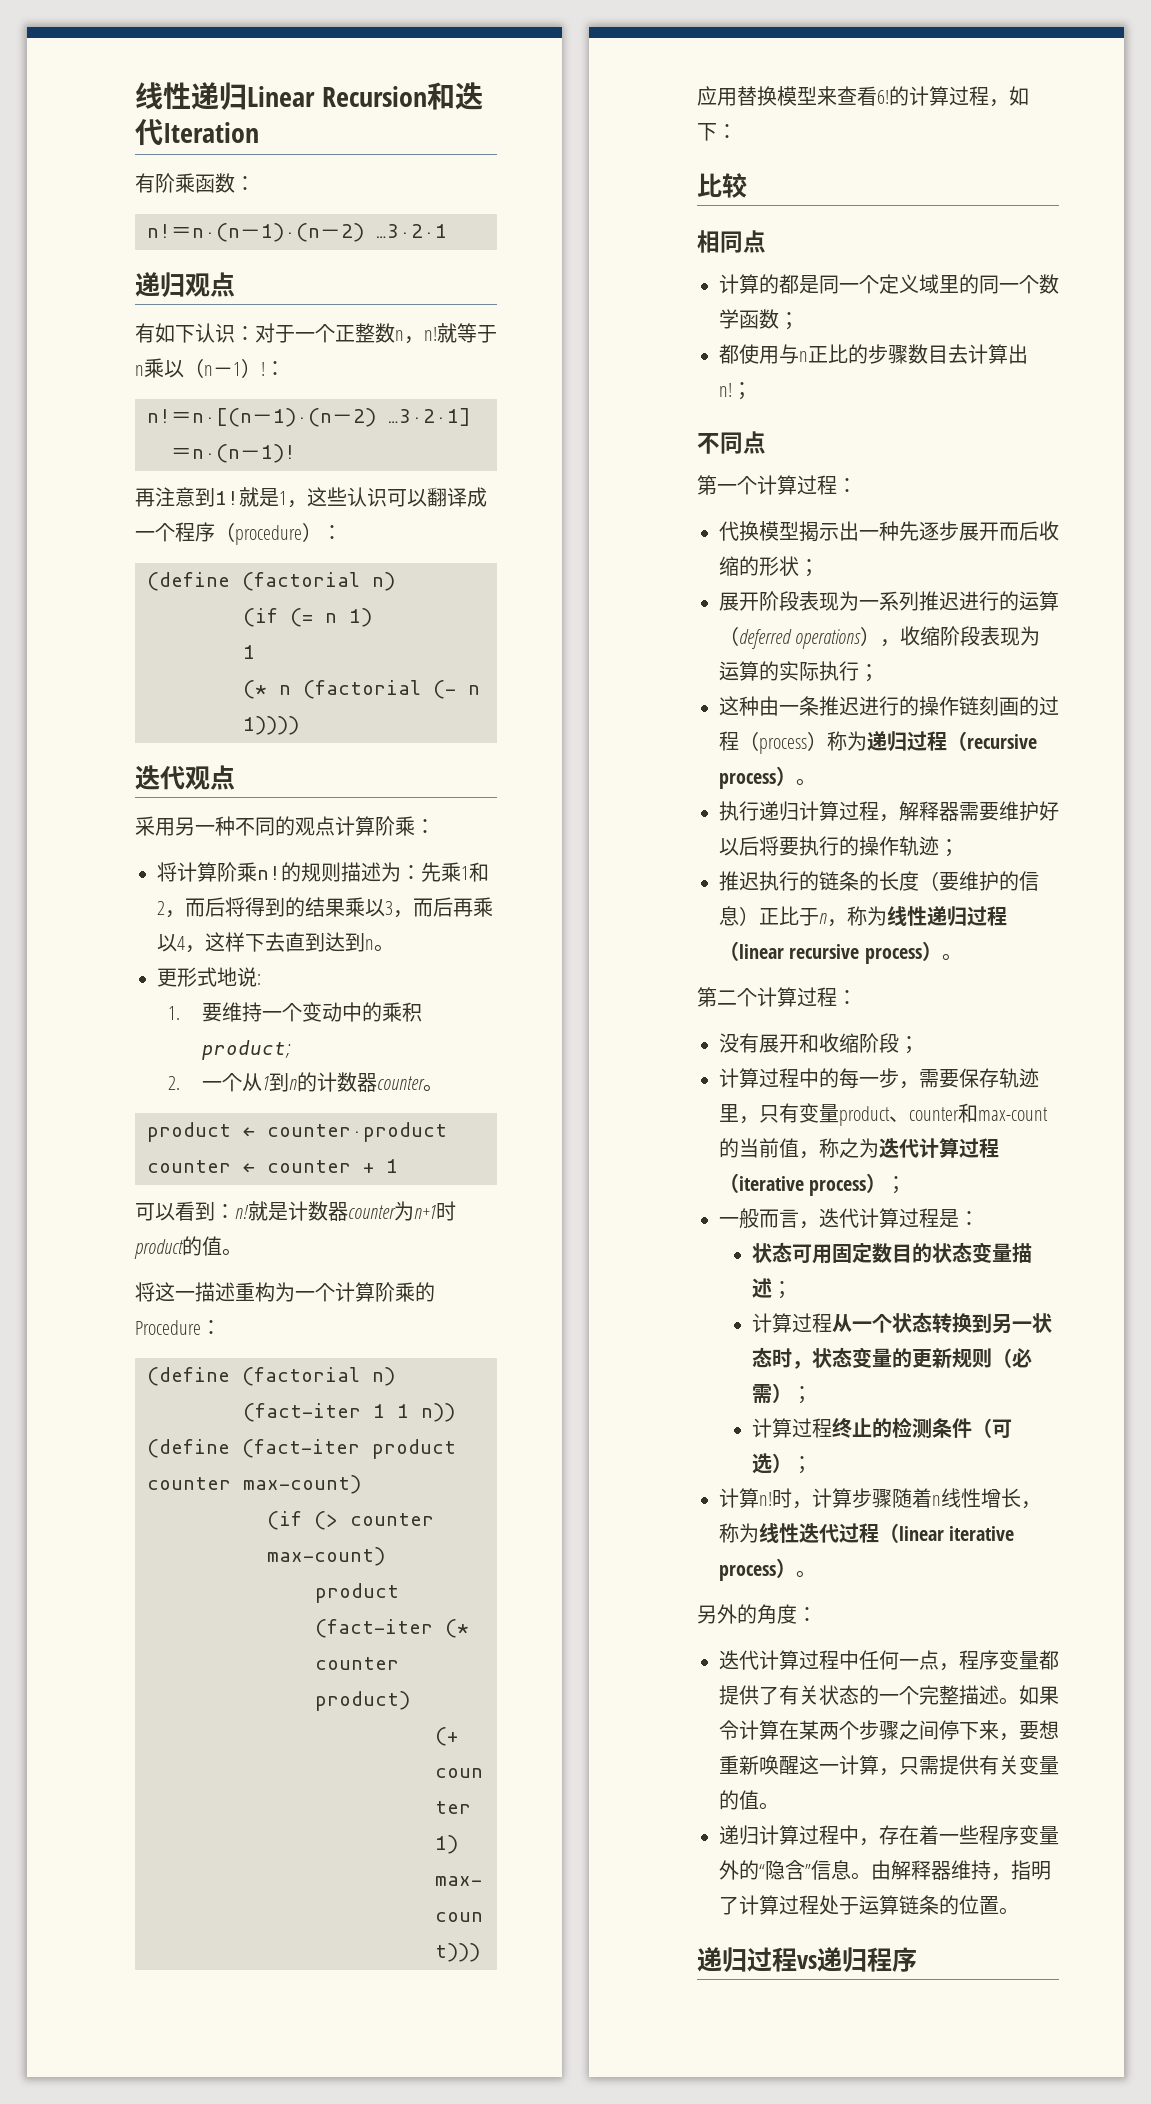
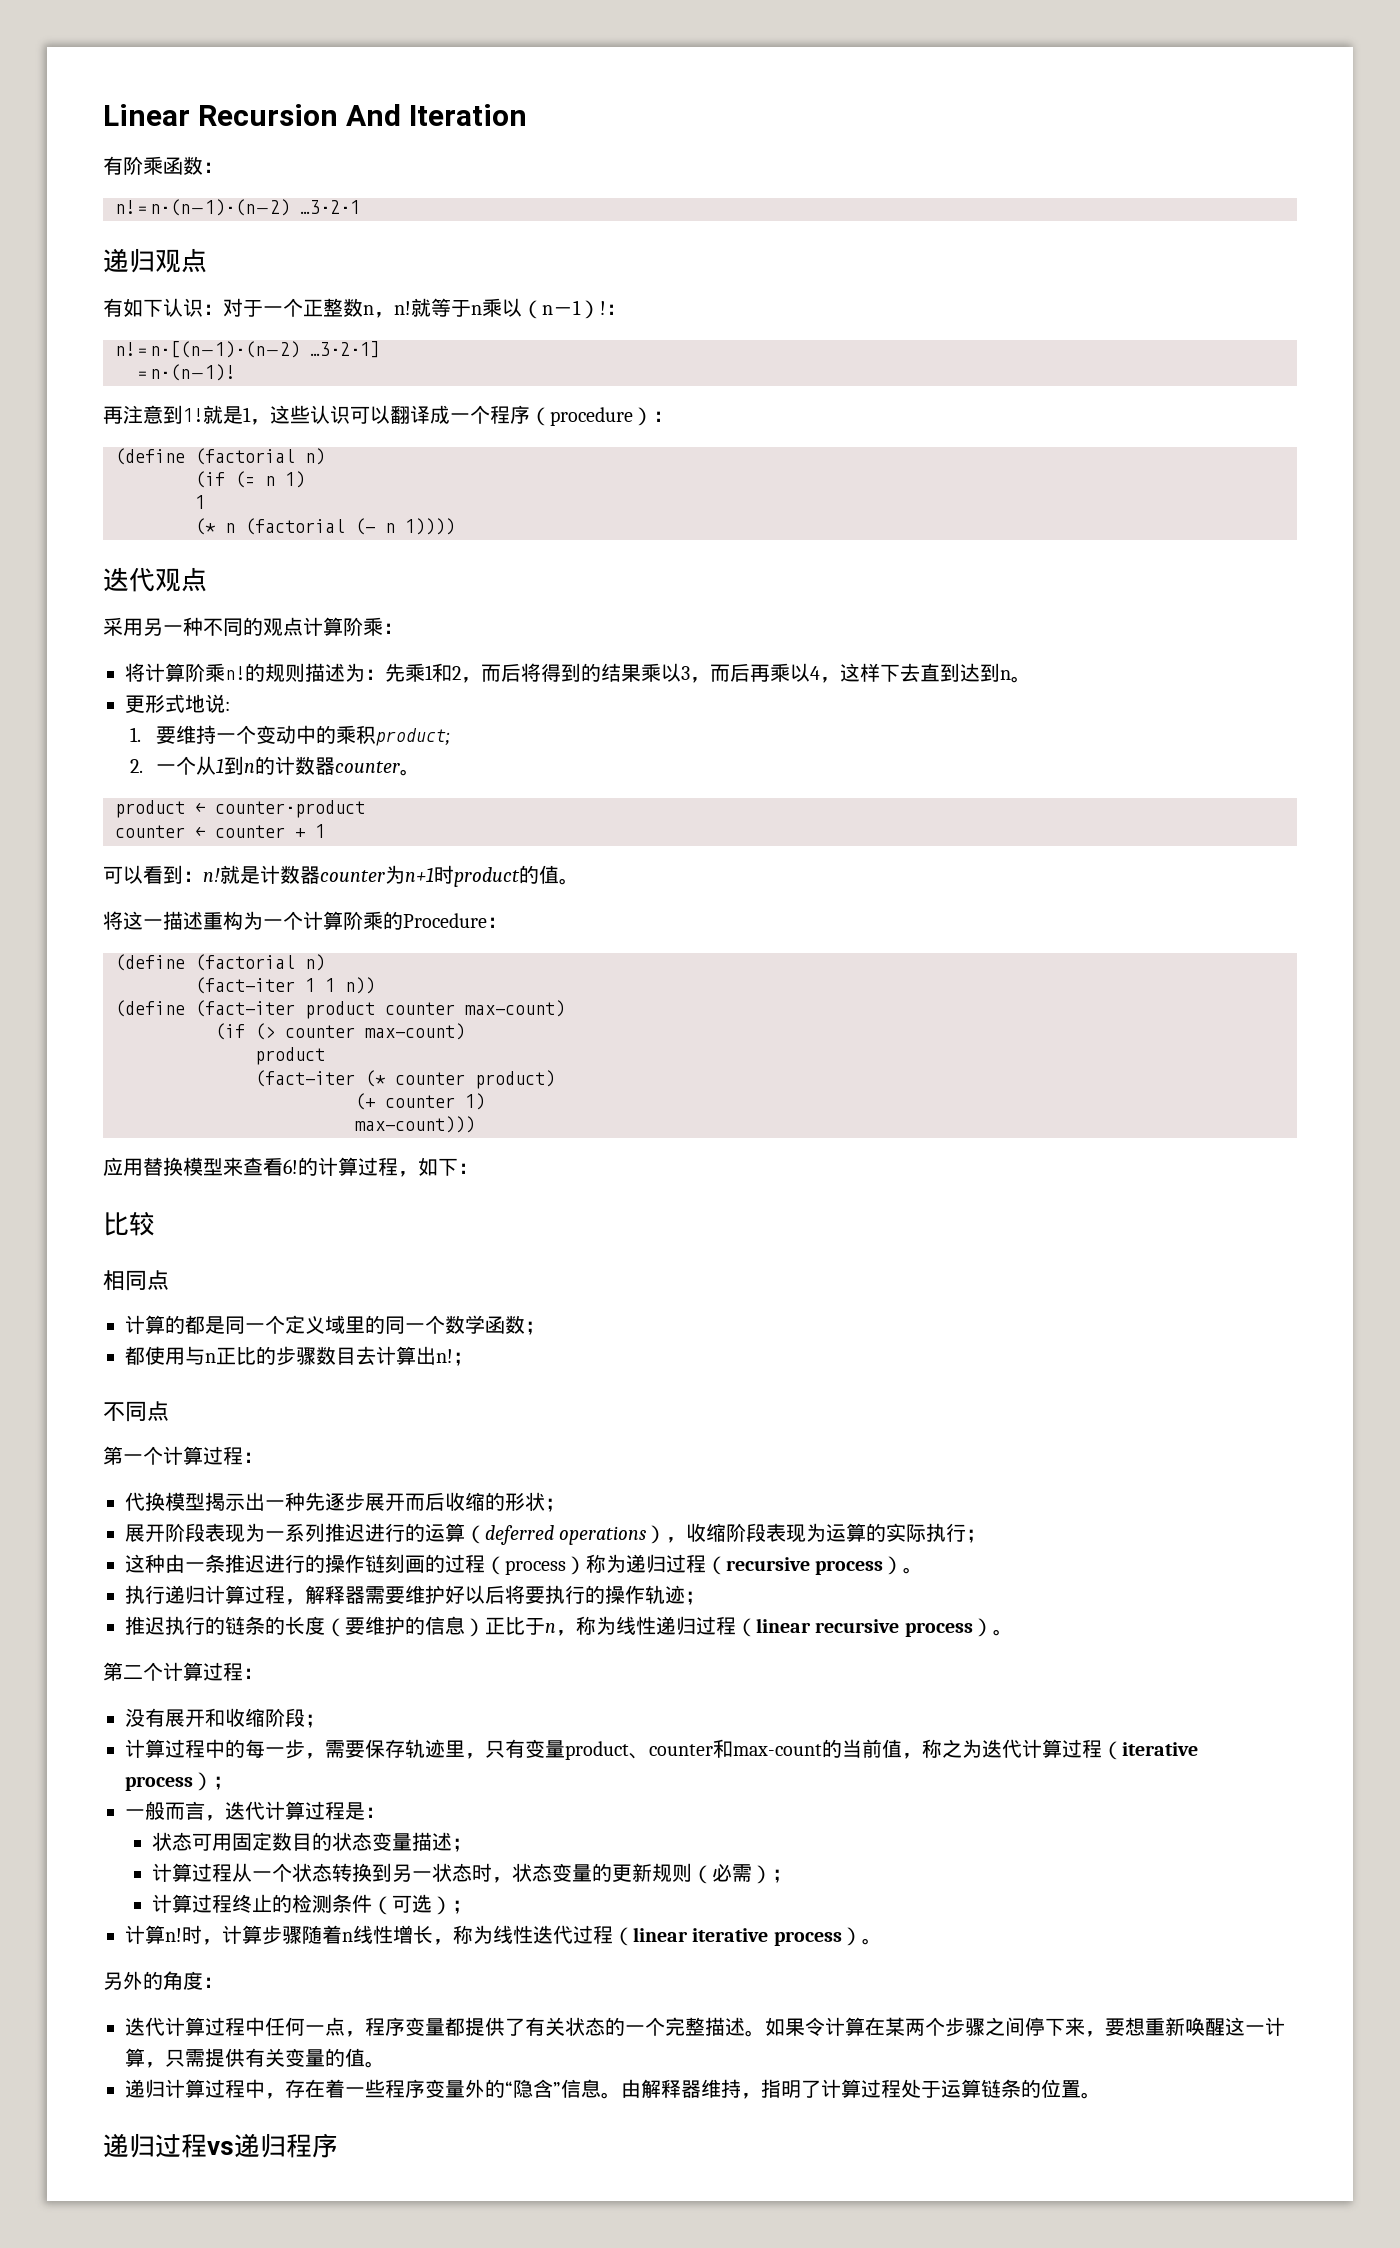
- 线性递归Linear Recursion和迭代Iteration
+ Linear Recursion And Iteration

